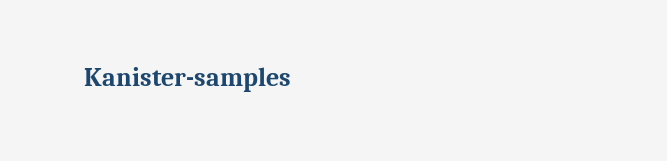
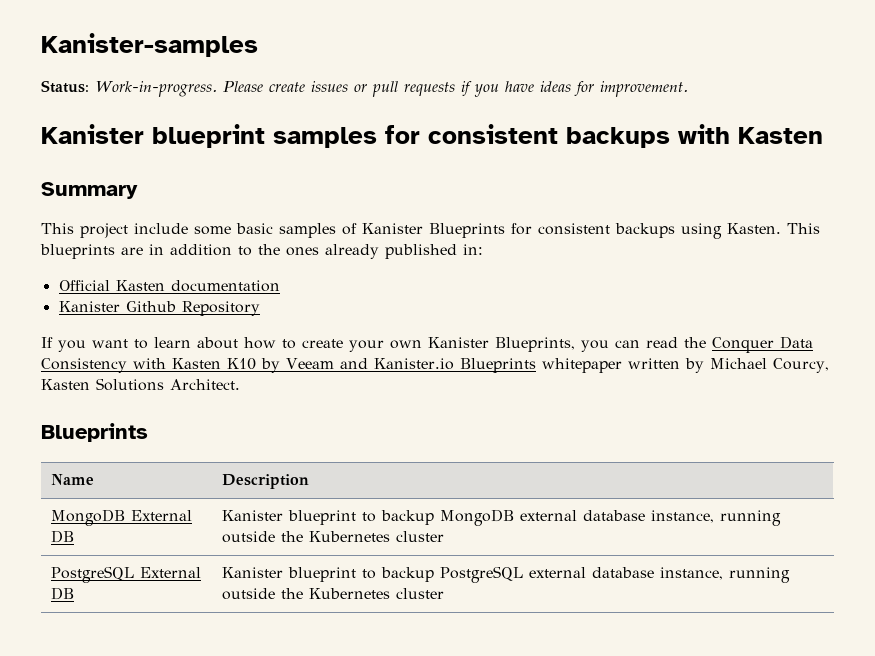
+ Status: Work-in-progress. Please create issues or pull requests if you have ideas for improvement.
+ Kanister blueprint samples for consistent backups with Kasten
+ Summary
+ This project include some basic samples of Kanister Blueprints for consistent backups using Kasten. This blueprints are in addition to the ones already published in:
+ Official Kasten documentation
+ Kanister Github Repository
+ If you want to learn about how to create your own Kanister Blueprints, you can read the Conquer Data Consistency with Kasten K10 by Veeam and Kanister.io Blueprints whitepaper written by Michael Courcy, Kasten Solutions Architect.
+ Blueprints
+ Name | Description
+ MongoDB External DB | Kanister blueprint to backup MongoDB external database instance, running outside the Kubernetes cluster
+ PostgreSQL External DB | Kanister blueprint to backup PostgreSQL external database instance, running outside the Kubernetes cluster

